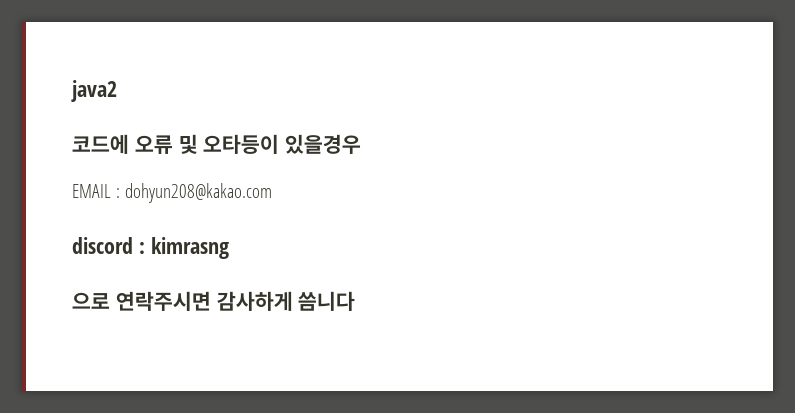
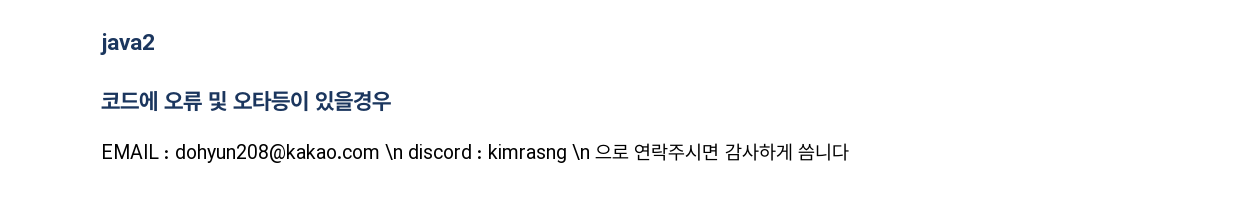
- EMAIL : dohyun208@kakao.com
- discord : kimrasng
- 으로 연락주시면 감사하게 씀니다
+ EMAIL : dohyun208@kakao.com \n discord : kimrasng \n 으로 연락주시면 감사하게 씀니다

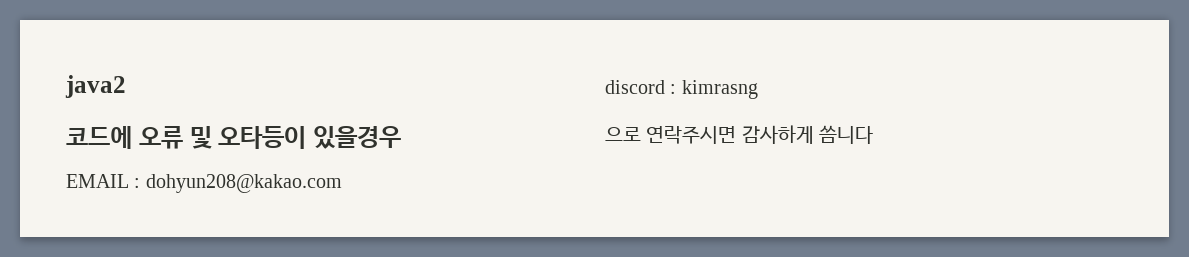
- EMAIL : dohyun208@kakao.com \n discord : kimrasng \n 으로 연락주시면 감사하게 씀니다
+ EMAIL : dohyun208@kakao.com
+ discord : kimrasng
+ 으로 연락주시면 감사하게 씀니다

